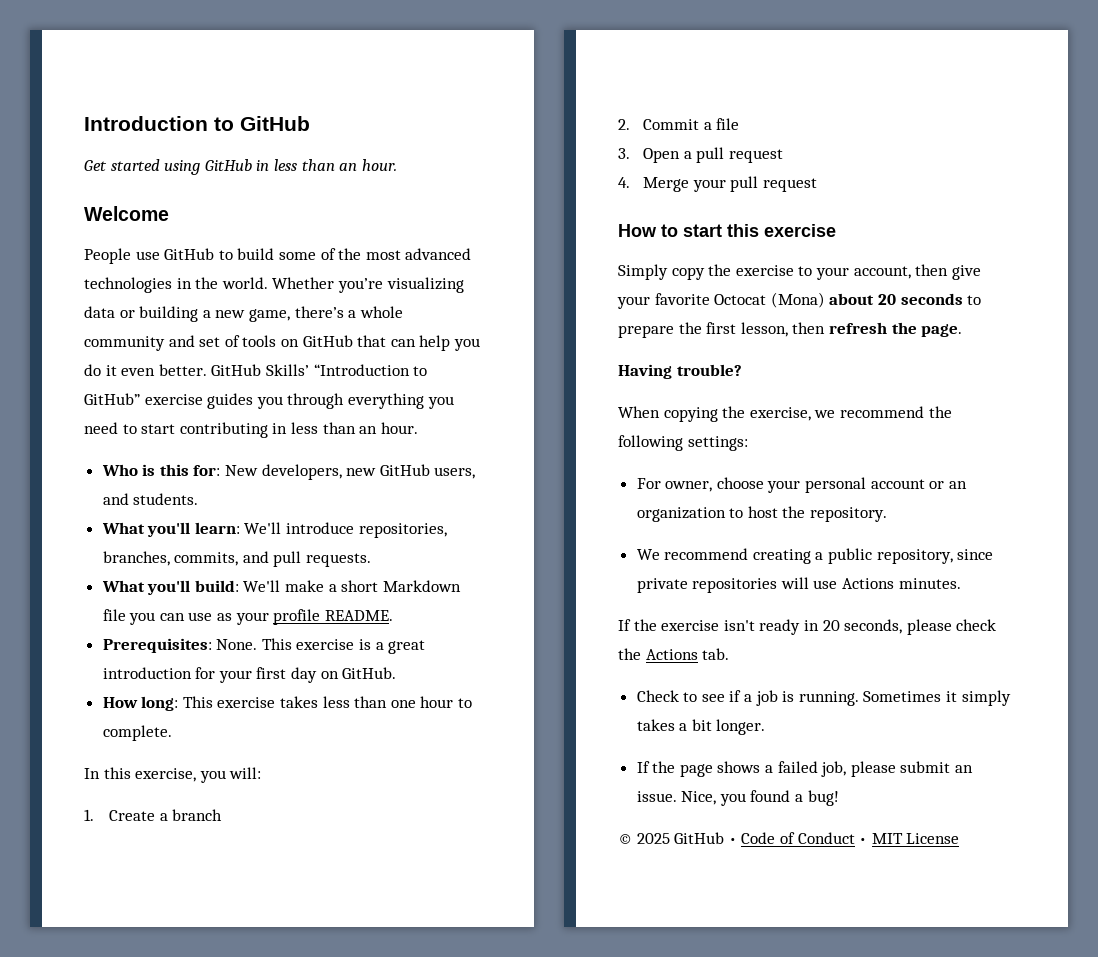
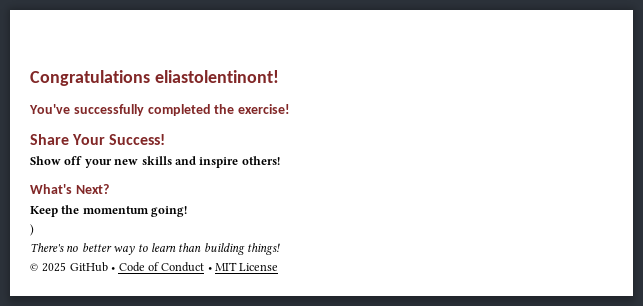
- Introduction to GitHub
- Get started using GitHub in less than an hour.
- Welcome
- People use GitHub to build some of the most advanced technologies in the world. Whether you’re visualizing data or building a new game, there’s a whole community and set of tools on GitHub that can help you do it even better. GitHub Skills’ “Introduction to GitHub” exercise guides you through everything you need to start contributing in less than an hour.
- Who is this for: New developers, new GitHub users, and students.
- What you'll learn: We'll introduce repositories, branches, commits, and pull requests.
- What you'll build: We'll make a short Markdown file you can use as your profile README.
- Prerequisites: None. This exercise is a great introduction for your first day on GitHub.
- How long: This exercise takes less than one hour to complete.
- In this exercise, you will:
- 1. Create a branch
- 2. Commit a file
- 3. Open a pull request
- 4. Merge your pull request
- How to start this exercise
- Simply copy the exercise to your account, then give your favorite Octocat (Mona) about 20 seconds to prepare the first lesson, then refresh the page.
- Having trouble?
- When copying the exercise, we recommend the following settings:
- For owner, choose your personal account or an organization to host the repository.
- We recommend creating a public repository, since private repositories will use Actions minutes.
- If the exercise isn't ready in 20 seconds, please check the Actions tab.
- Check to see if a job is running. Sometimes it simply takes a bit longer.
- If the page shows a failed job, please submit an issue. Nice, you found a bug!
+ Congratulations eliastolentinont!
+ You've successfully completed the exercise!
+ Share Your Success!
+ Show off your new skills and inspire others!
+ What's Next?
+ Keep the momentum going!
+ )
+ There's no better way to learn than building things!

